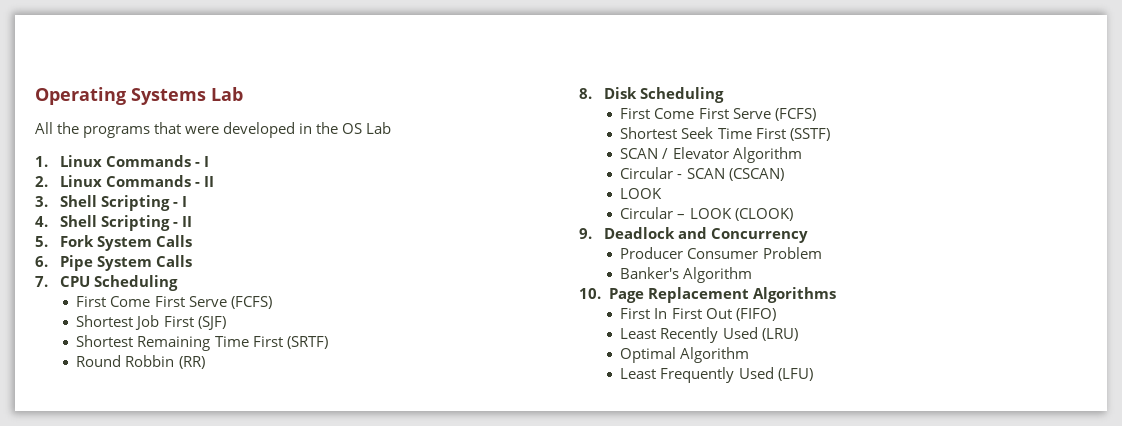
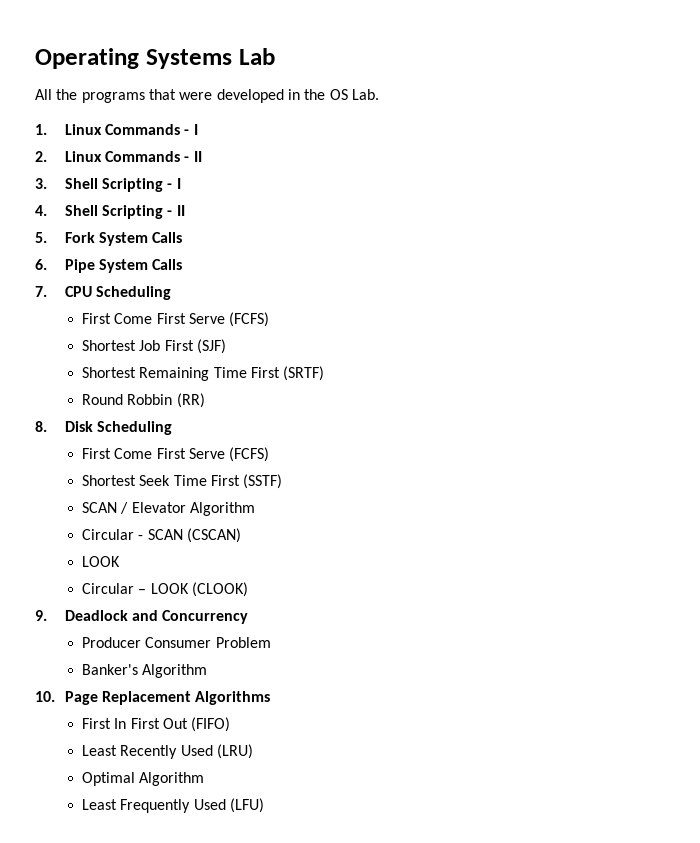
- All the programs that were developed in the OS Lab
+ All the programs that were developed in the OS Lab.

